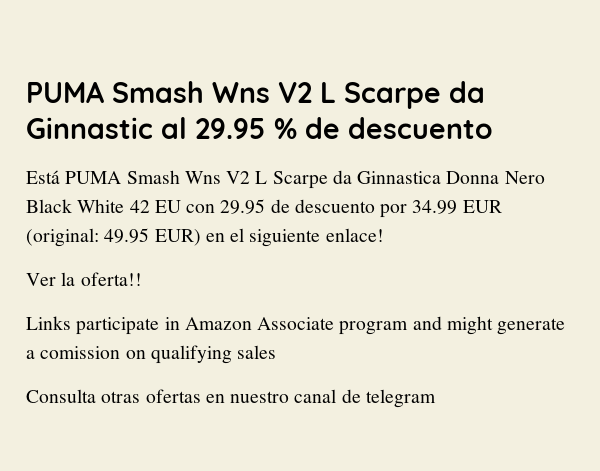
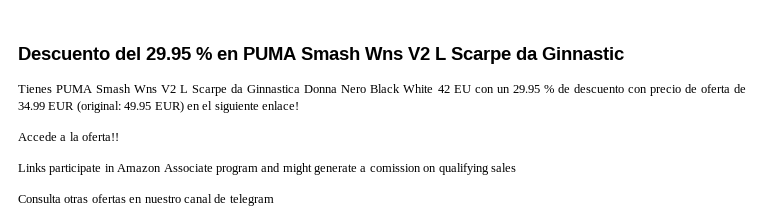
- PUMA Smash Wns V2 L Scarpe da Ginnastic al 29.95 % de descuento
- Está PUMA Smash Wns V2 L Scarpe da Ginnastica Donna Nero Black White 42 EU con 29.95 de descuento por 34.99 EUR (original: 49.95 EUR) en el siguiente enlace!
+ Descuento del 29.95 % en PUMA Smash Wns V2 L Scarpe da Ginnastic
+ Tienes PUMA Smash Wns V2 L Scarpe da Ginnastica Donna Nero Black White 42 EU con un 29.95 % de descuento con precio de oferta de 34.99 EUR (original: 49.95 EUR) en el siguiente enlace!
- Ver la oferta!!
+ Accede a la oferta!!

